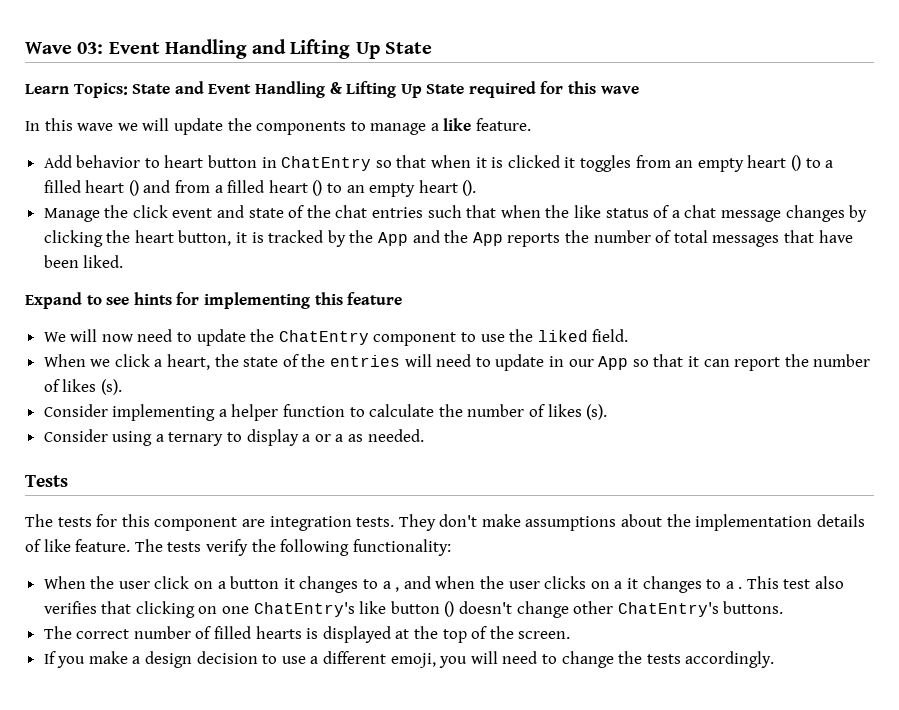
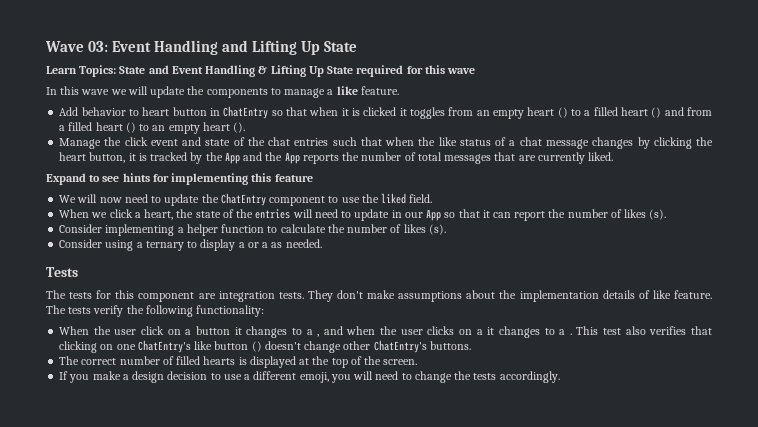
- Manage the click event and state of the chat entries such that when the like status of a chat message changes by clicking the heart button, it is tracked by the App and the App reports the number of total messages that have been liked.
+ Manage the click event and state of the chat entries such that when the like status of a chat message changes by clicking the heart button, it is tracked by the App and the App reports the number of total messages that are currently liked.

